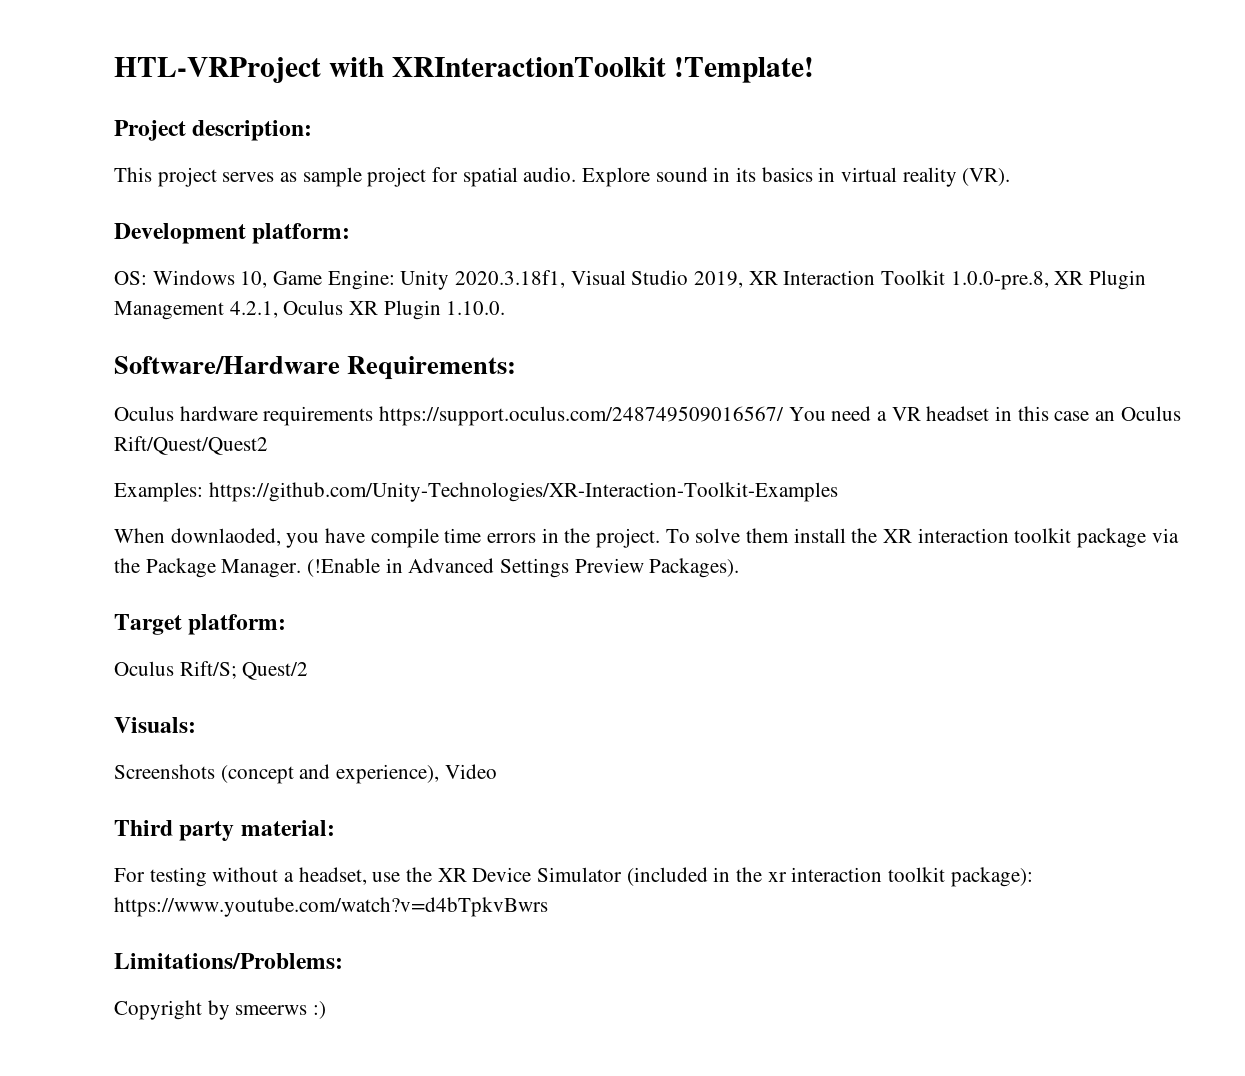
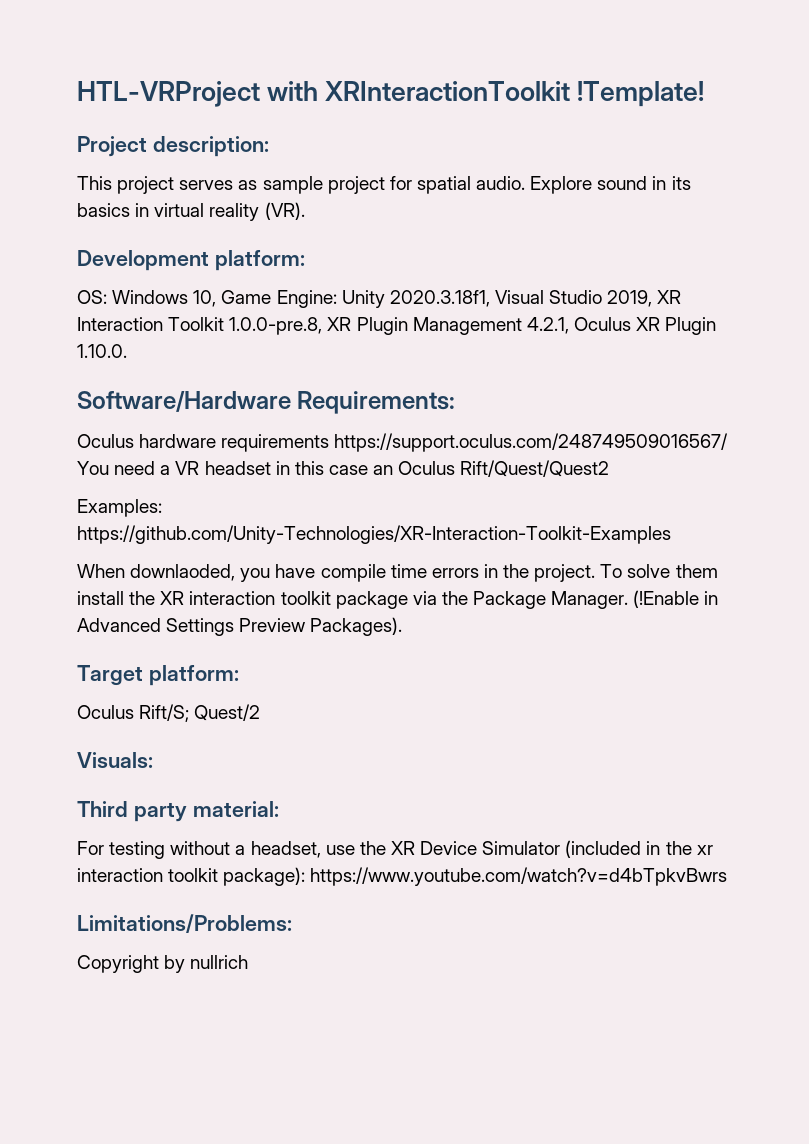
- Screenshots (concept and experience), Video
- Copyright by smeerws :)
+ Copyright by nullrich

